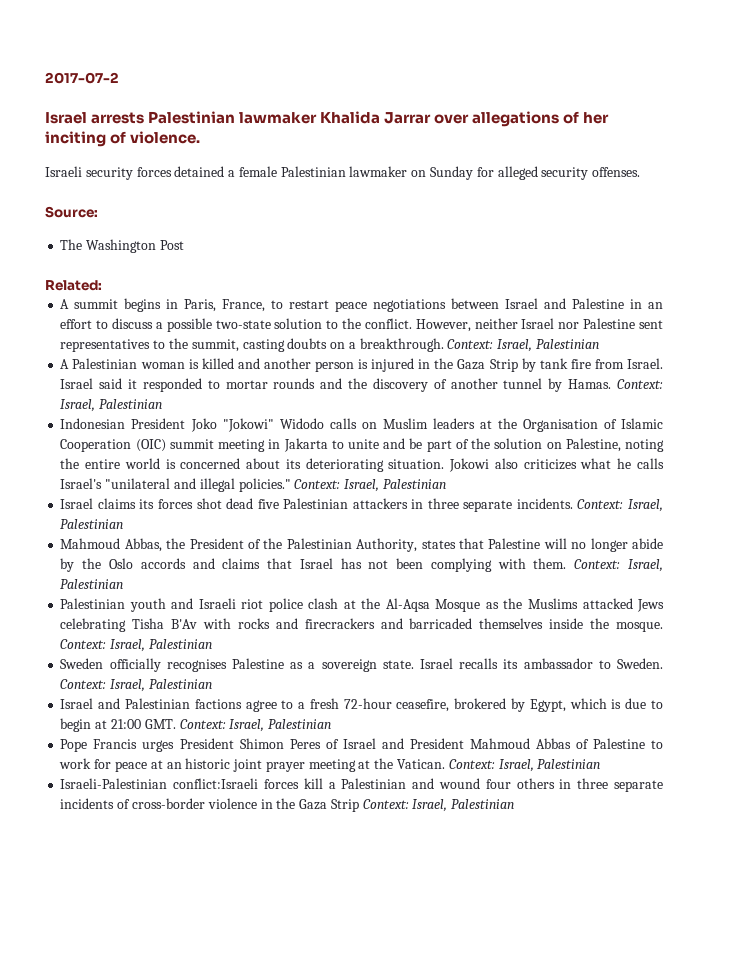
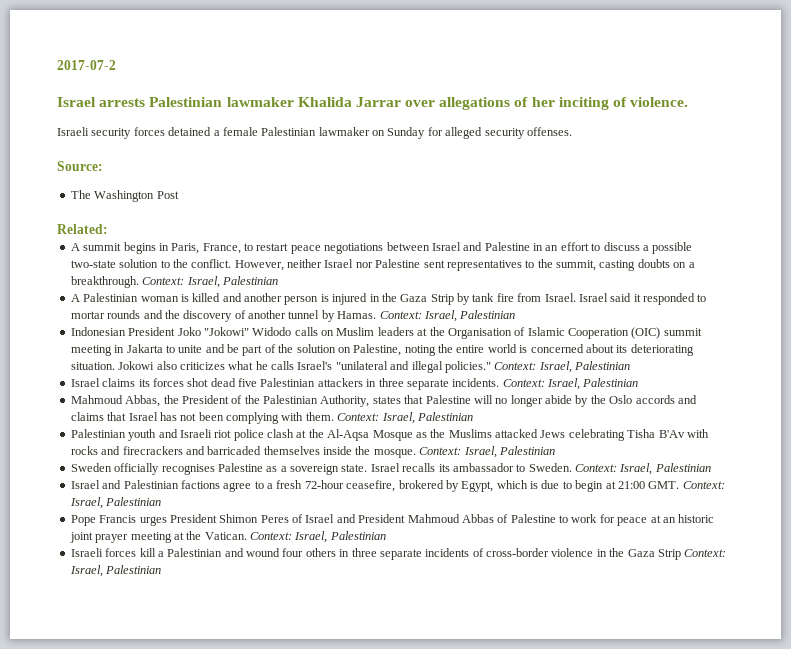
- Israeli-Palestinian conflict:Israeli forces kill a Palestinian and wound four others in three separate incidents of cross-border violence in the Gaza Strip Context: Israel, Palestinian
+ Israeli forces kill a Palestinian and wound four others in three separate incidents of cross-border violence in the Gaza Strip Context: Israel, Palestinian

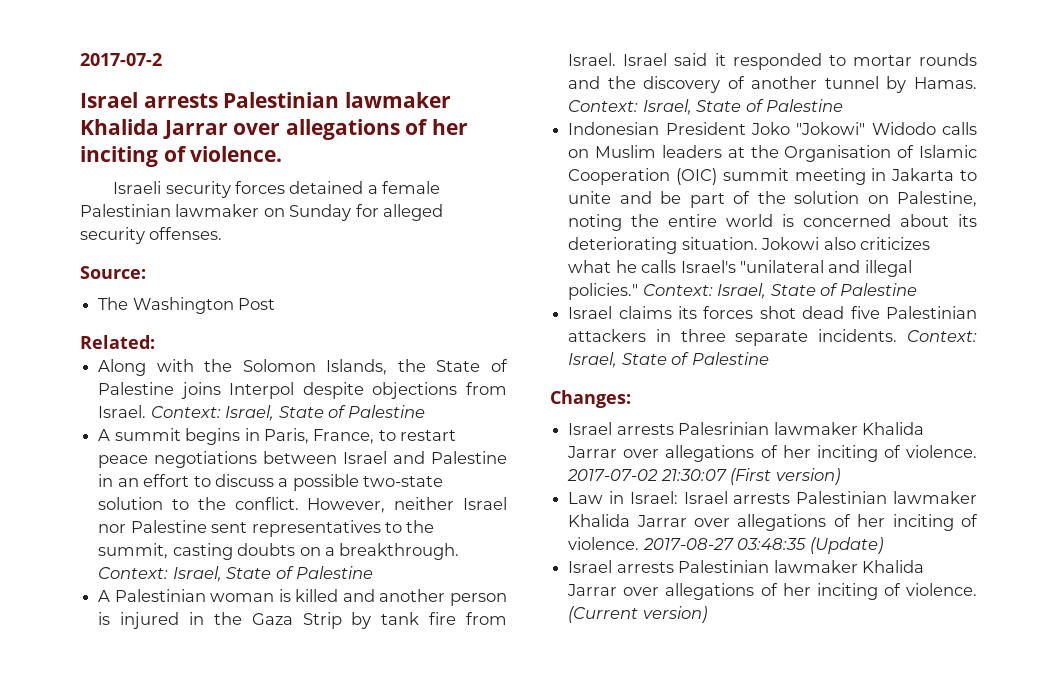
+ Along with the Solomon Islands, the State of Palestine joins Interpol despite objections from Israel. Context: Israel, State of Palestine
- However, neither Israel nor Palestine sent representatives to the summit, casting doubts on a breakthrough. Context: Israel, Palestinian
+ However, neither Israel nor Palestine sent representatives to the summit, casting doubts on a breakthrough. Context: Israel, State of Palestine
- Israel said it responded to mortar rounds and the discovery of another tunnel by Hamas. Context: Israel, Palestinian
+ Israel said it responded to mortar rounds and the discovery of another tunnel by Hamas. Context: Israel, State of Palestine
- Jokowi also criticizes what he calls Israel's "unilateral and illegal policies." Context: Israel, Palestinian
+ Jokowi also criticizes what he calls Israel's "unilateral and illegal policies." Context: Israel, State of Palestine
- Israel claims its forces shot dead five Palestinian attackers in three separate incidents. Context: Israel, Palestinian
- Mahmoud Abbas, the President of the Palestinian Authority, states that Palestine will no longer abide by the Oslo accords and claims that Israel has not been complying with them. Context: Israel, Palestinian
- Palestinian youth and Israeli riot police clash at the Al-Aqsa Mosque as the Muslims attacked Jews celebrating Tisha B'Av with rocks and firecrackers and barricaded themselves inside the mosque. Context: Israel, Palestinian
- Sweden officially recognises Palestine as a sovereign state. Israel recalls its ambassador to Sweden. Context: Israel, Palestinian
- Israel and Palestinian factions agree to a fresh 72-hour ceasefire, brokered by Egypt, which is due to begin at 21:00 GMT. Context: Israel, Palestinian
- Pope Francis urges President Shimon Peres of Israel and President Mahmoud Abbas of Palestine to work for peace at an historic joint prayer meeting at the Vatican. Context: Israel, Palestinian
- Israeli forces kill a Palestinian and wound four others in three separate incidents of cross-border violence in the Gaza Strip Context: Israel, Palestinian
+ Israel claims its forces shot dead five Palestinian attackers in three separate incidents. Context: Israel, State of Palestine
+ Changes:
+ Israel arrests Palesrinian lawmaker Khalida Jarrar over allegations of her inciting of violence. 2017-07-02 21:30:07 (First version)
+ Law in Israel: Israel arrests Palestinian lawmaker Khalida Jarrar over allegations of her inciting of violence. 2017-08-27 03:48:35 (Update)
+ Israel arrests Palestinian lawmaker Khalida Jarrar over allegations of her inciting of violence. (Current version)

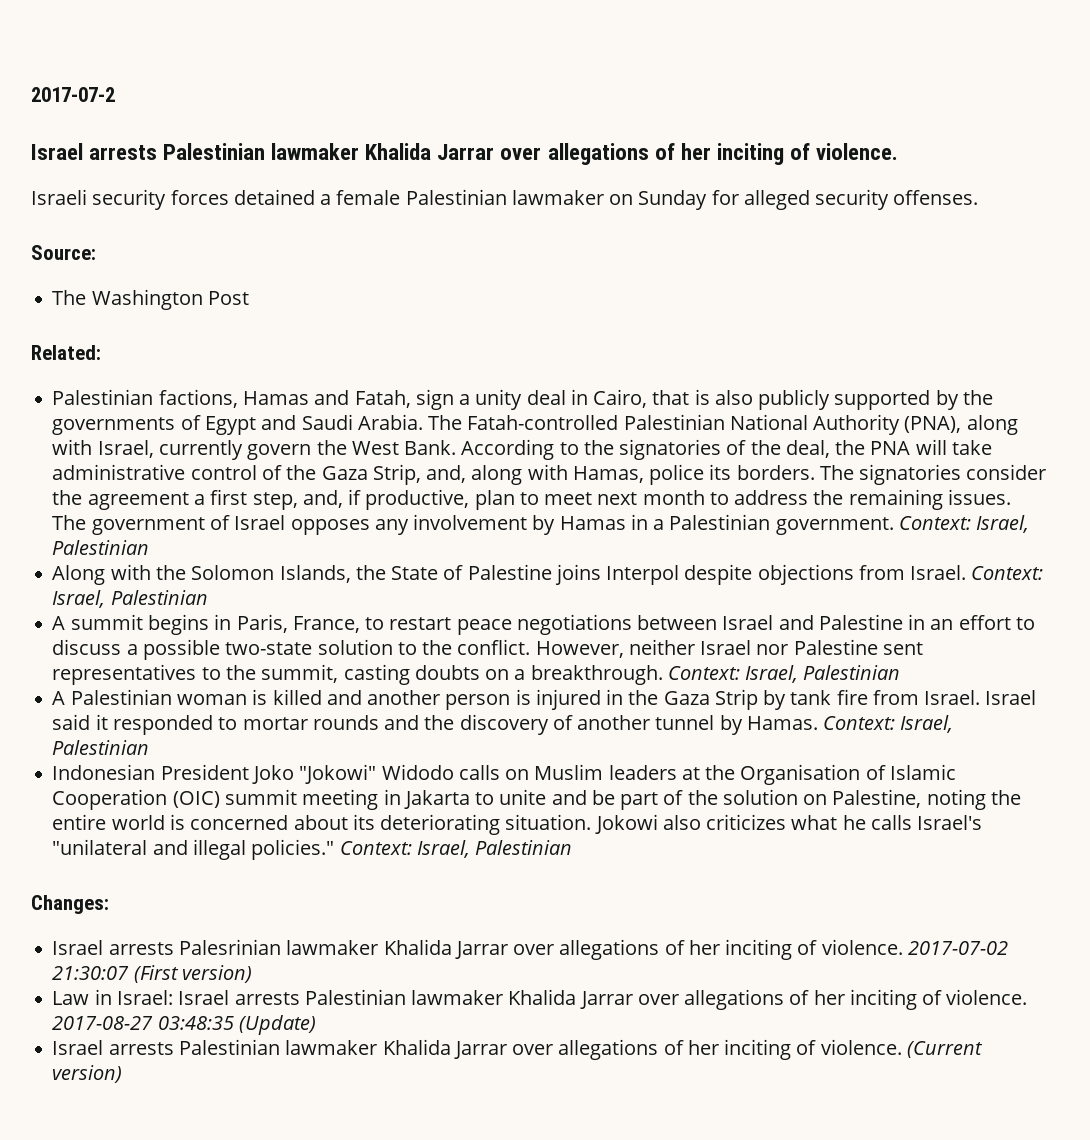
+ Palestinian factions, Hamas and Fatah, sign a unity deal in Cairo, that is also publicly supported by the governments of Egypt and Saudi Arabia. The Fatah-controlled Palestinian National Authority (PNA), along with Israel, currently govern the West Bank. According to the signatories of the deal, the PNA will take administrative control of the Gaza Strip, and, along with Hamas, police its borders. The signatories consider the agreement a first step, and, if productive, plan to meet next month to address the remaining issues. The government of Israel opposes any involvement by Hamas in a Palestinian government. Context: Israel, Palestinian
- Along with the Solomon Islands, the State of Palestine joins Interpol despite objections from Israel. Context: Israel, State of Palestine
+ Along with the Solomon Islands, the State of Palestine joins Interpol despite objections from Israel. Context: Israel, Palestinian
- However, neither Israel nor Palestine sent representatives to the summit, casting doubts on a breakthrough. Context: Israel, State of Palestine
+ However, neither Israel nor Palestine sent representatives to the summit, casting doubts on a breakthrough. Context: Israel, Palestinian
- Israel said it responded to mortar rounds and the discovery of another tunnel by Hamas. Context: Israel, State of Palestine
+ Israel said it responded to mortar rounds and the discovery of another tunnel by Hamas. Context: Israel, Palestinian
- Jokowi also criticizes what he calls Israel's "unilateral and illegal policies." Context: Israel, State of Palestine
- Israel claims its forces shot dead five Palestinian attackers in three separate incidents. Context: Israel, State of Palestine
+ Jokowi also criticizes what he calls Israel's "unilateral and illegal policies." Context: Israel, Palestinian

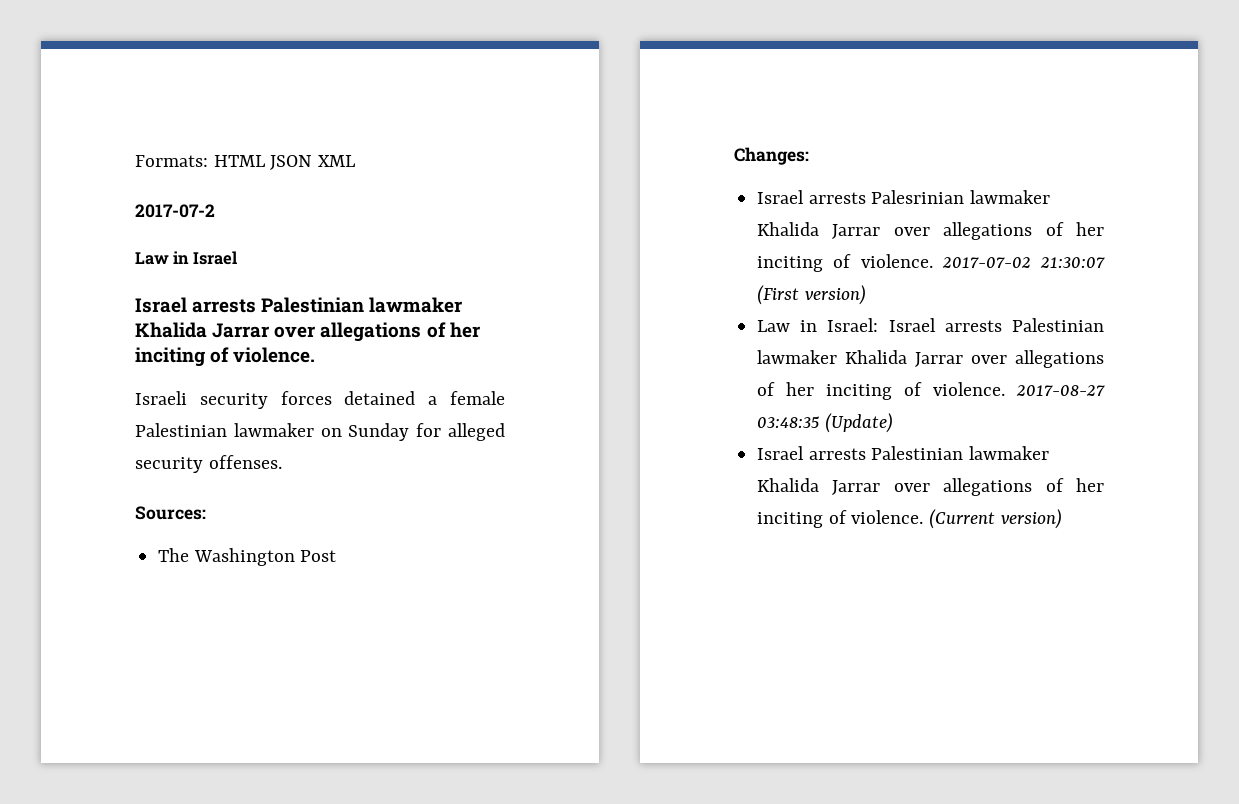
+ Formats: HTML JSON XML
  2017-07-2
+ Law in Israel
- Source:
+ Sources:
- Related:
- Palestinian factions, Hamas and Fatah, sign a unity deal in Cairo, that is also publicly supported by the governments of Egypt and Saudi Arabia. The Fatah-controlled Palestinian National Authority (PNA), along with Israel, currently govern the West Bank. According to the signatories of the deal, the PNA will take administrative control of the Gaza Strip, and, along with Hamas, police its borders. The signatories consider the agreement a first step, and, if productive, plan to meet next month to address the remaining issues. The government of Israel opposes any involvement by Hamas in a Palestinian government. Context: Israel, Palestinian
- Along with the Solomon Islands, the State of Palestine joins Interpol despite objections from Israel. Context: Israel, Palestinian
- A summit begins in Paris, France, to restart peace negotiations between Israel and Palestine in an effort to discuss a possible two-state solution to the conflict. However, neither Israel nor Palestine sent representatives to the summit, casting doubts on a breakthrough. Context: Israel, Palestinian
- A Palestinian woman is killed and another person is injured in the Gaza Strip by tank fire from Israel. Israel said it responded to mortar rounds and the discovery of another tunnel by Hamas. Context: Israel, Palestinian
- Indonesian President Joko "Jokowi" Widodo calls on Muslim leaders at the Organisation of Islamic Cooperation (OIC) summit meeting in Jakarta to unite and be part of the solution on Palestine, noting the entire world is concerned about its deteriorating situation. Jokowi also criticizes what he calls Israel's "unilateral and illegal policies." Context: Israel, Palestinian

